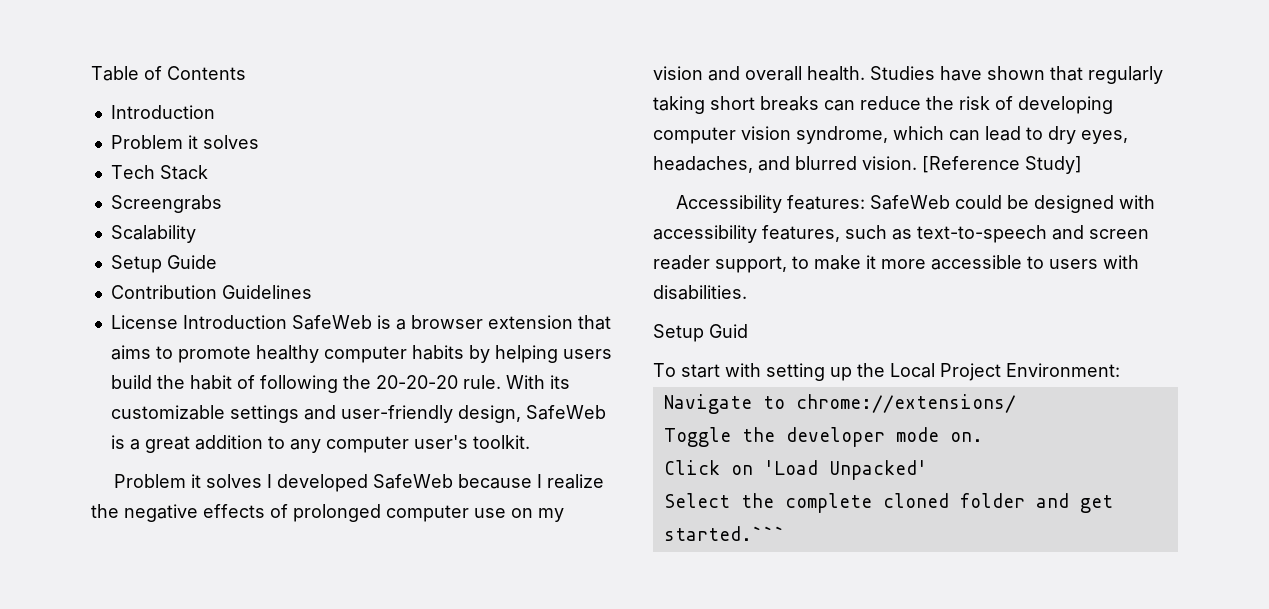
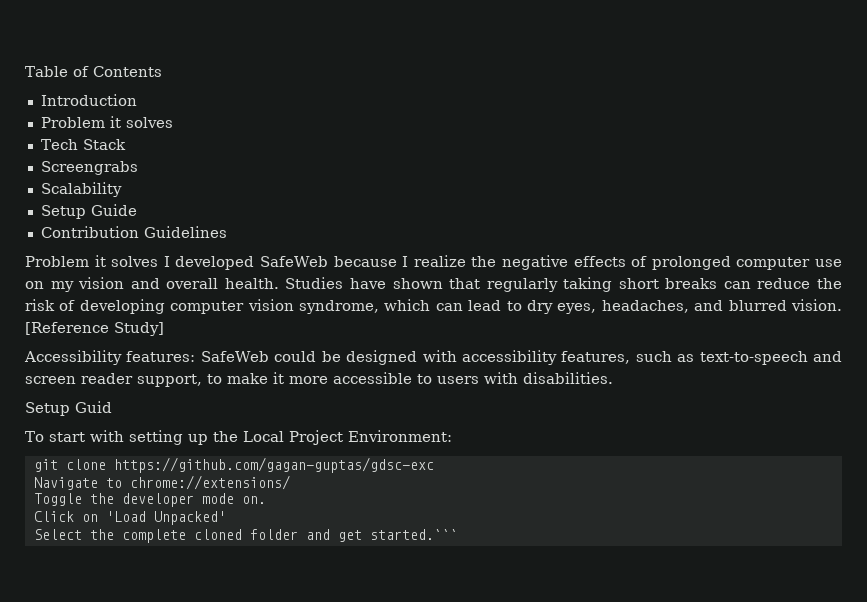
- License Introduction SafeWeb is a browser extension that aims to promote healthy computer habits by helping users build the habit of following the 20-20-20 rule. With its customizable settings and user-friendly design, SafeWeb is a great addition to any computer user's toolkit.
+ git clone https://github.com/gagan-guptas/gdsc-exc

